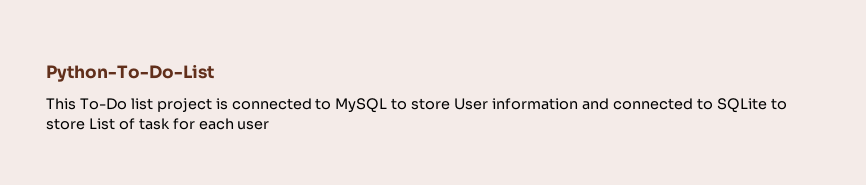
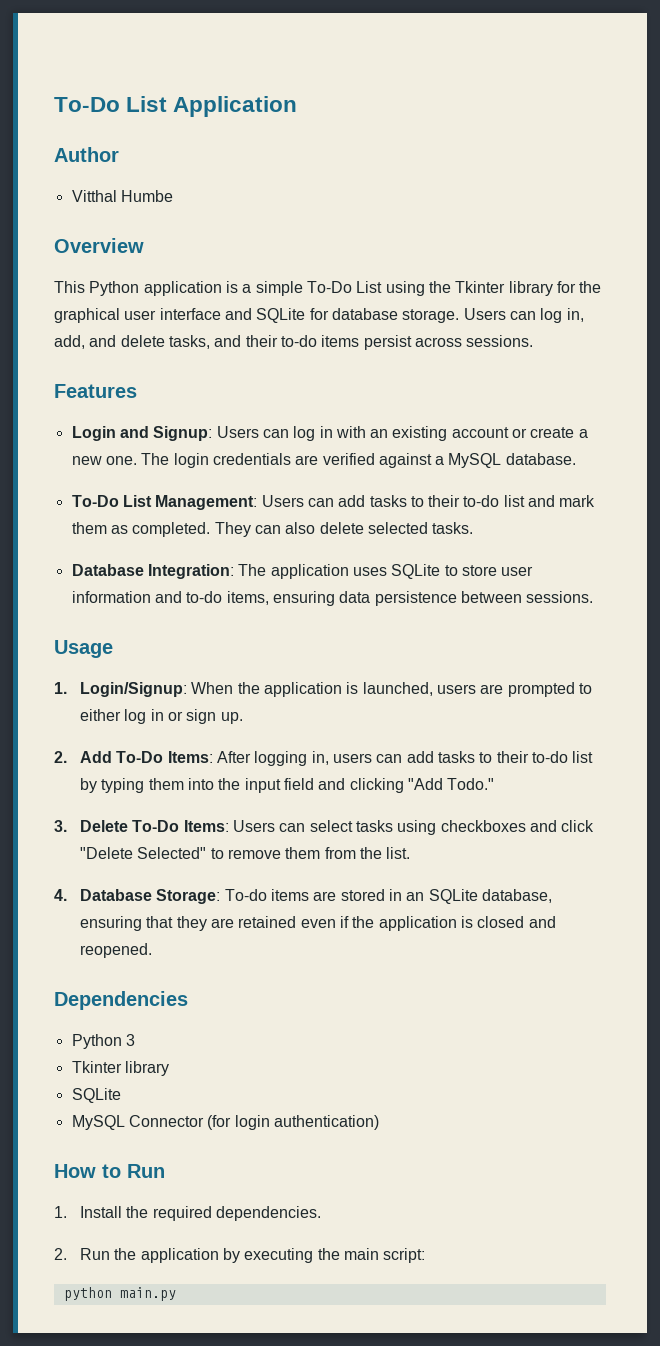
- Python-To-Do-List
- This To-Do list project is connected to MySQL to store User information and connected to SQLite to store List of task for each user
+ To-Do List Application
+ Author
+ Vitthal Humbe
+ Overview
+ This Python application is a simple To-Do List using the Tkinter library for the graphical user interface and SQLite for database storage. Users can log in, add, and delete tasks, and their to-do items persist across sessions.
+ Features
+ Login and Signup: Users can log in with an existing account or create a new one. The login credentials are verified against a MySQL database.
+ To-Do List Management: Users can add tasks to their to-do list and mark them as completed. They can also delete selected tasks.
+ Database Integration: The application uses SQLite to store user information and to-do items, ensuring data persistence between sessions.
+ Usage
+ 1. Login/Signup: When the application is launched, users are prompted to either log in or sign up.
+ 2. Add To-Do Items: After logging in, users can add tasks to their to-do list by typing them into the input field and clicking "Add Todo."
+ 3. Delete To-Do Items: Users can select tasks using checkboxes and click "Delete Selected" to remove them from the list.
+ 4. Database Storage: To-do items are stored in an SQLite database, ensuring that they are retained even if the application is closed and reopened.
+ Dependencies
+ Python 3
+ Tkinter library
+ SQLite
+ MySQL Connector (for login authentication)
+ How to Run
+ 1. Install the required dependencies.
+ 2. Run the application by executing the main script:
+ python main.py

